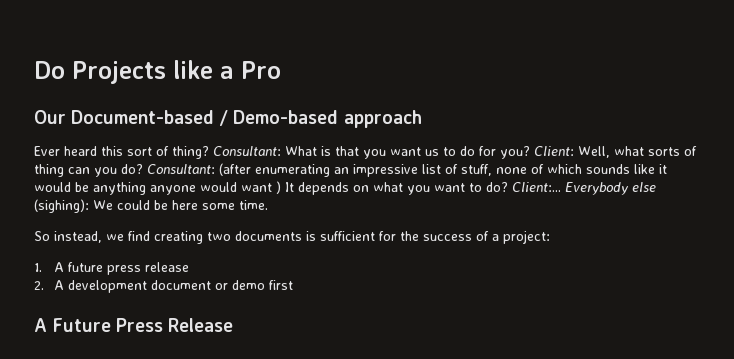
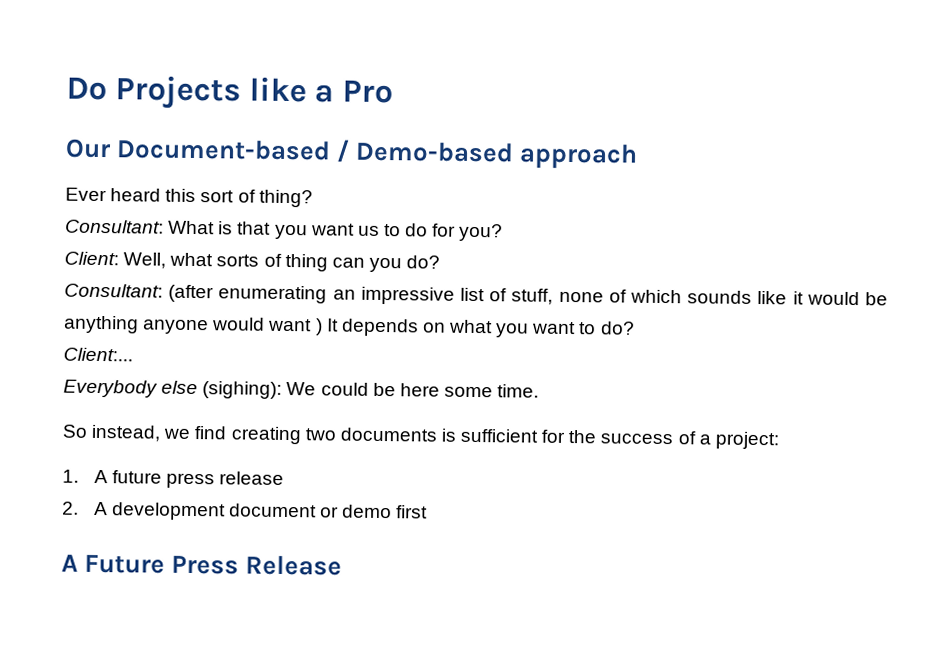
- Ever heard this sort of thing? Consultant:
+ Ever heard this sort of thing?
+ Consultant:
- What is that you want us to do for you? Client:
+ What is that you want us to do for you?
+ Client:
- Well, what sorts of thing can you do? Consultant:
+ Well, what sorts of thing can you do?
+ Consultant:
- (after enumerating an impressive list of stuff, none of which sounds like it would be anything anyone would want ) It depends on what you want to do? Client:... Everybody else (sighing):
+ (after enumerating an impressive list of stuff, none of which sounds like it would be anything anyone would want ) It depends on what you want to do?
+ Client:...
+ Everybody else (sighing):

